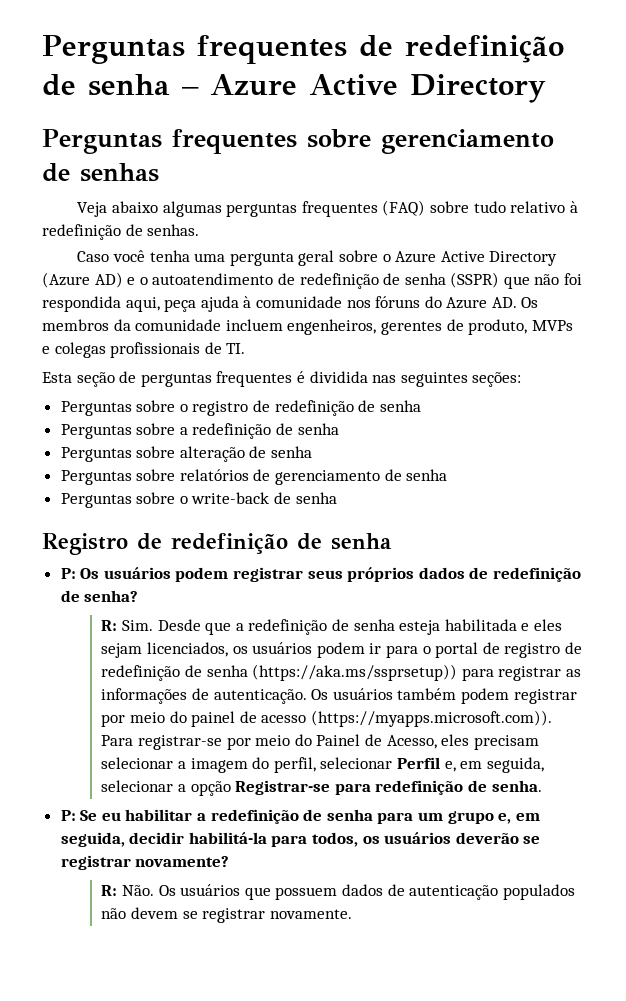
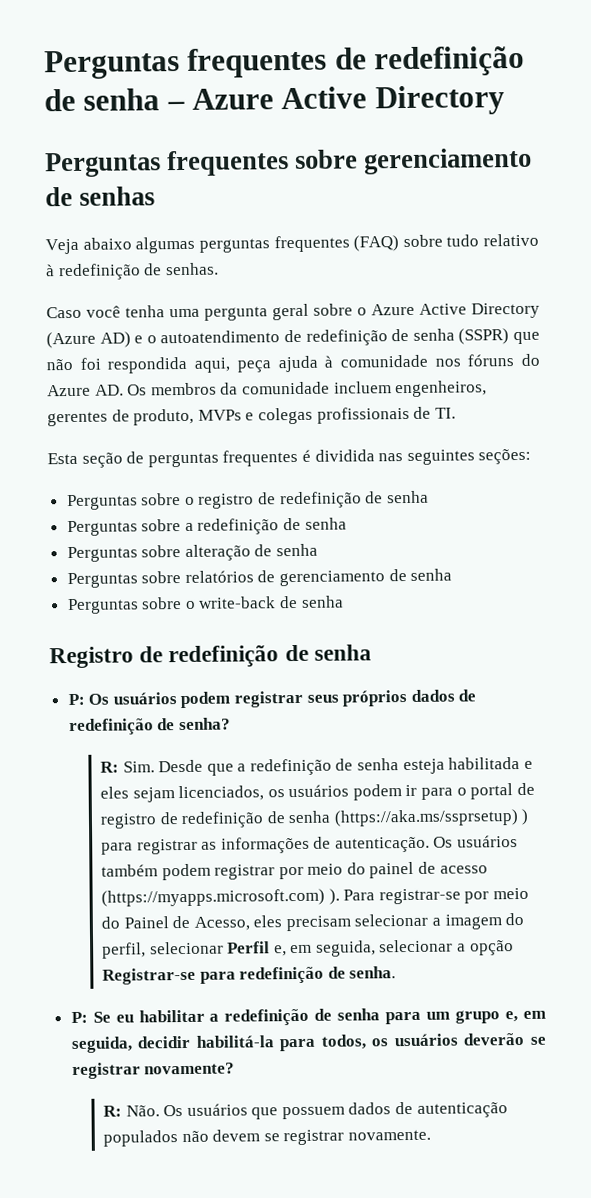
- R: Sim. Desde que a redefinição de senha esteja habilitada e eles sejam licenciados, os usuários podem ir para o portal de registro de redefinição de senha (https://aka.ms/ssprsetup)) para registrar as informações de autenticação.
+ R: Sim. Desde que a redefinição de senha esteja habilitada e eles sejam licenciados, os usuários podem ir para o portal de registro de redefinição de senha (https://aka.ms/ssprsetup) ) para registrar as informações de autenticação.
- Os usuários também podem registrar por meio do painel de acesso (https://myapps.microsoft.com)). Para registrar-se por meio do Painel de Acesso, eles precisam selecionar a imagem do perfil, selecionar Perfil e, em seguida, selecionar a opção Registrar-se para redefinição de senha.
+ Os usuários também podem registrar por meio do painel de acesso (https://myapps.microsoft.com) ). Para registrar-se por meio do Painel de Acesso, eles precisam selecionar a imagem do perfil, selecionar Perfil e, em seguida, selecionar a opção Registrar-se para redefinição de senha.

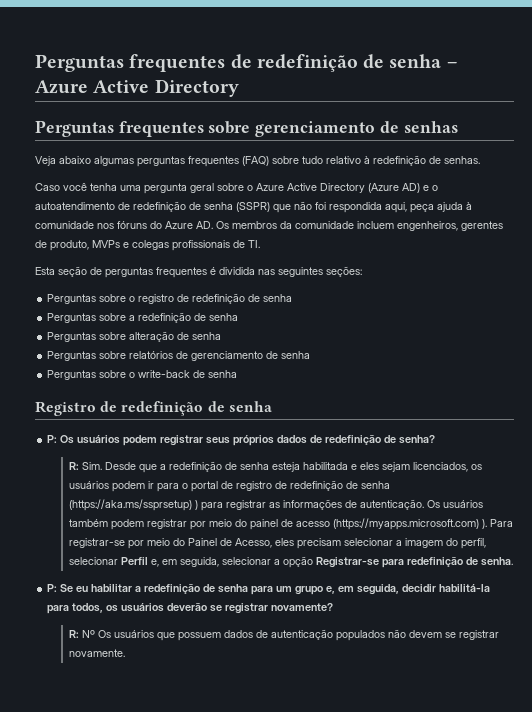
- R: Não. Os usuários que possuem dados de autenticação populados não devem se registrar novamente.
+ R: Nº Os usuários que possuem dados de autenticação populados não devem se registrar novamente.

